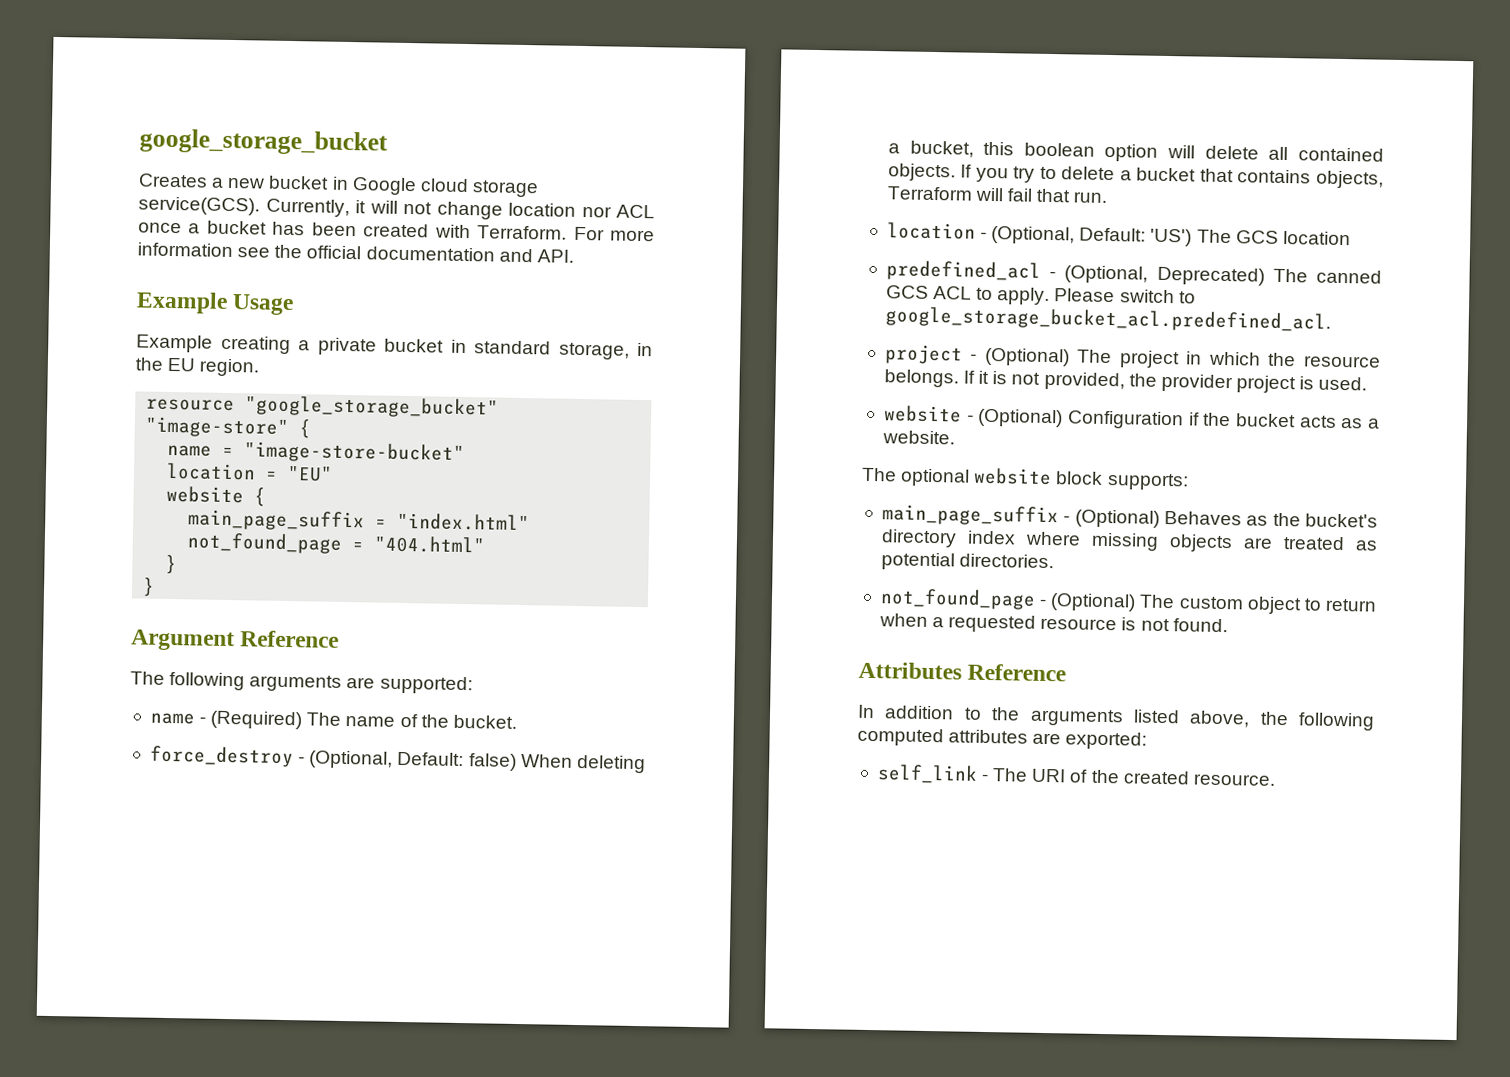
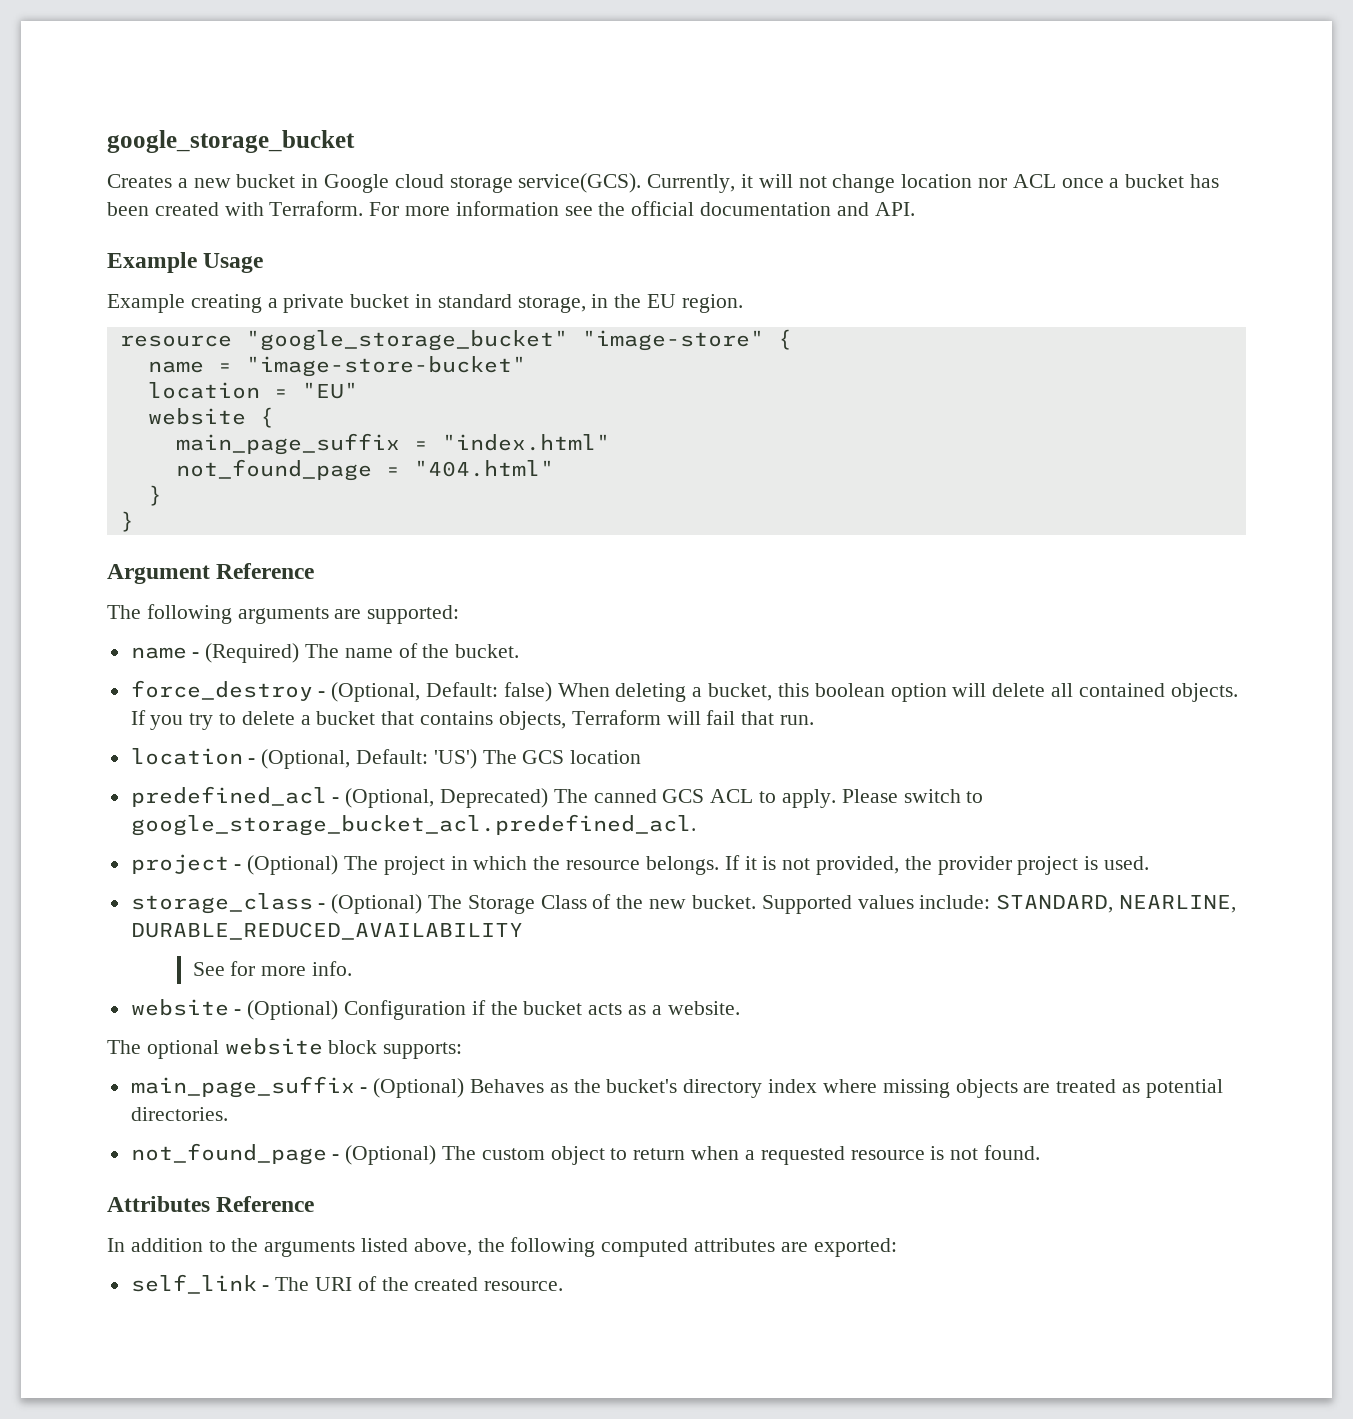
+ storage_class - (Optional) The Storage Class of the new bucket. Supported values include: STANDARD, NEARLINE, DURABLE_REDUCED_AVAILABILITY
+ See for more info.

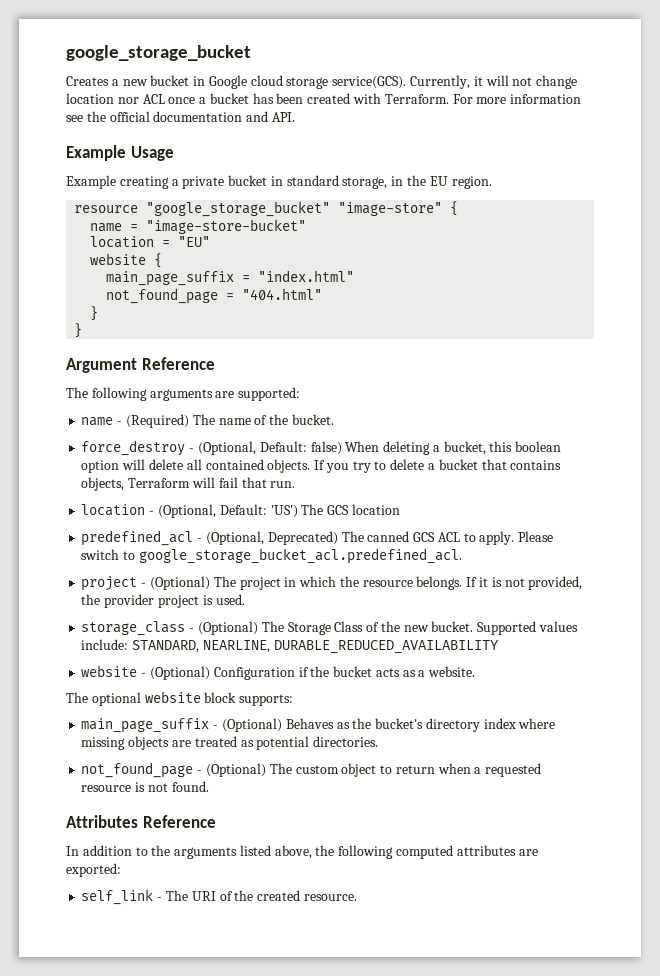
- See for more info.

